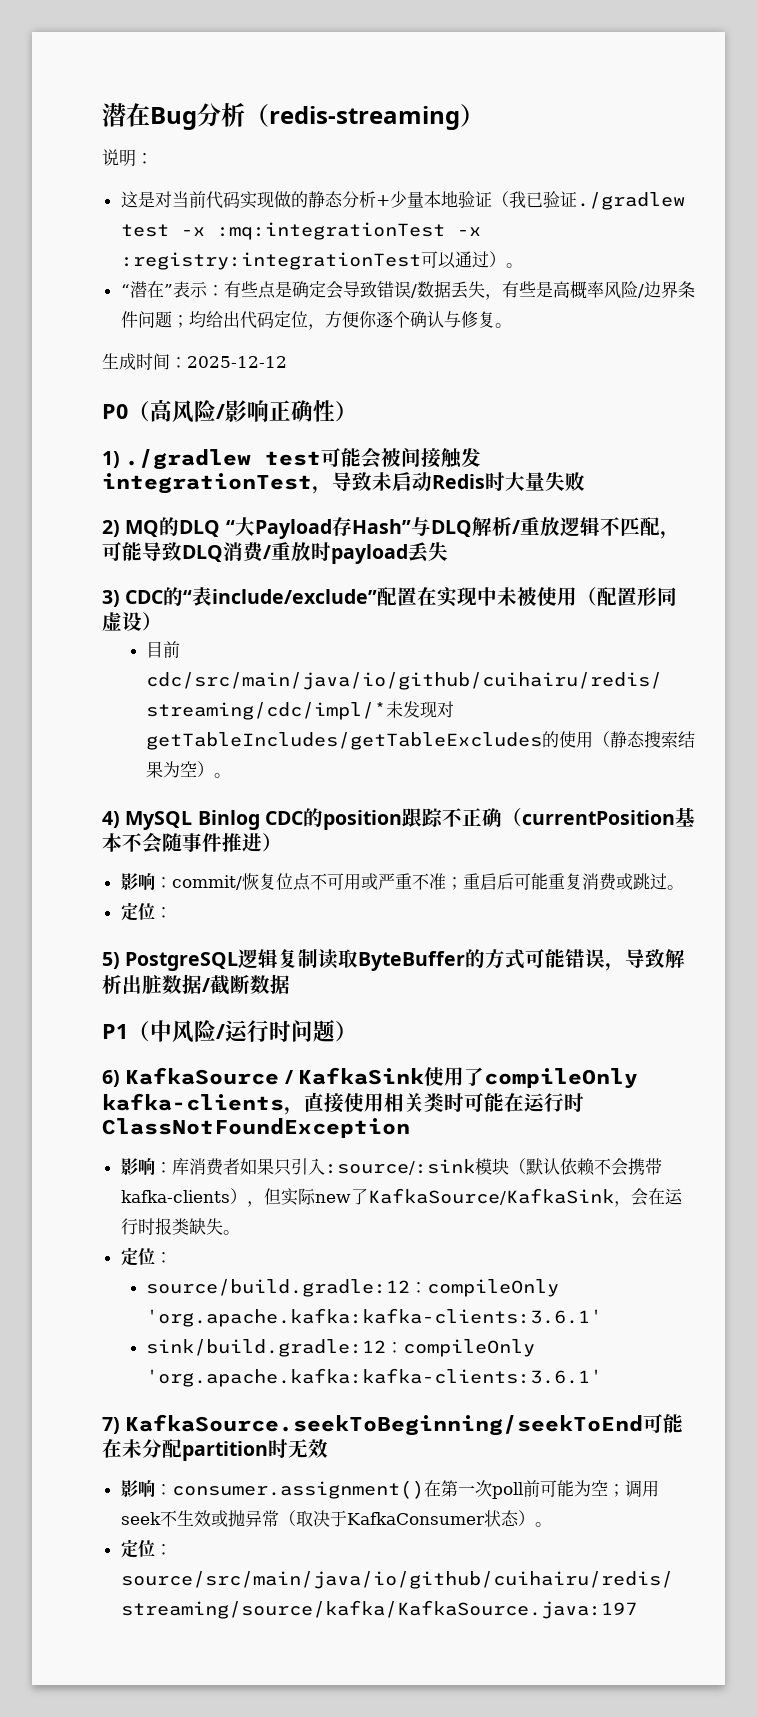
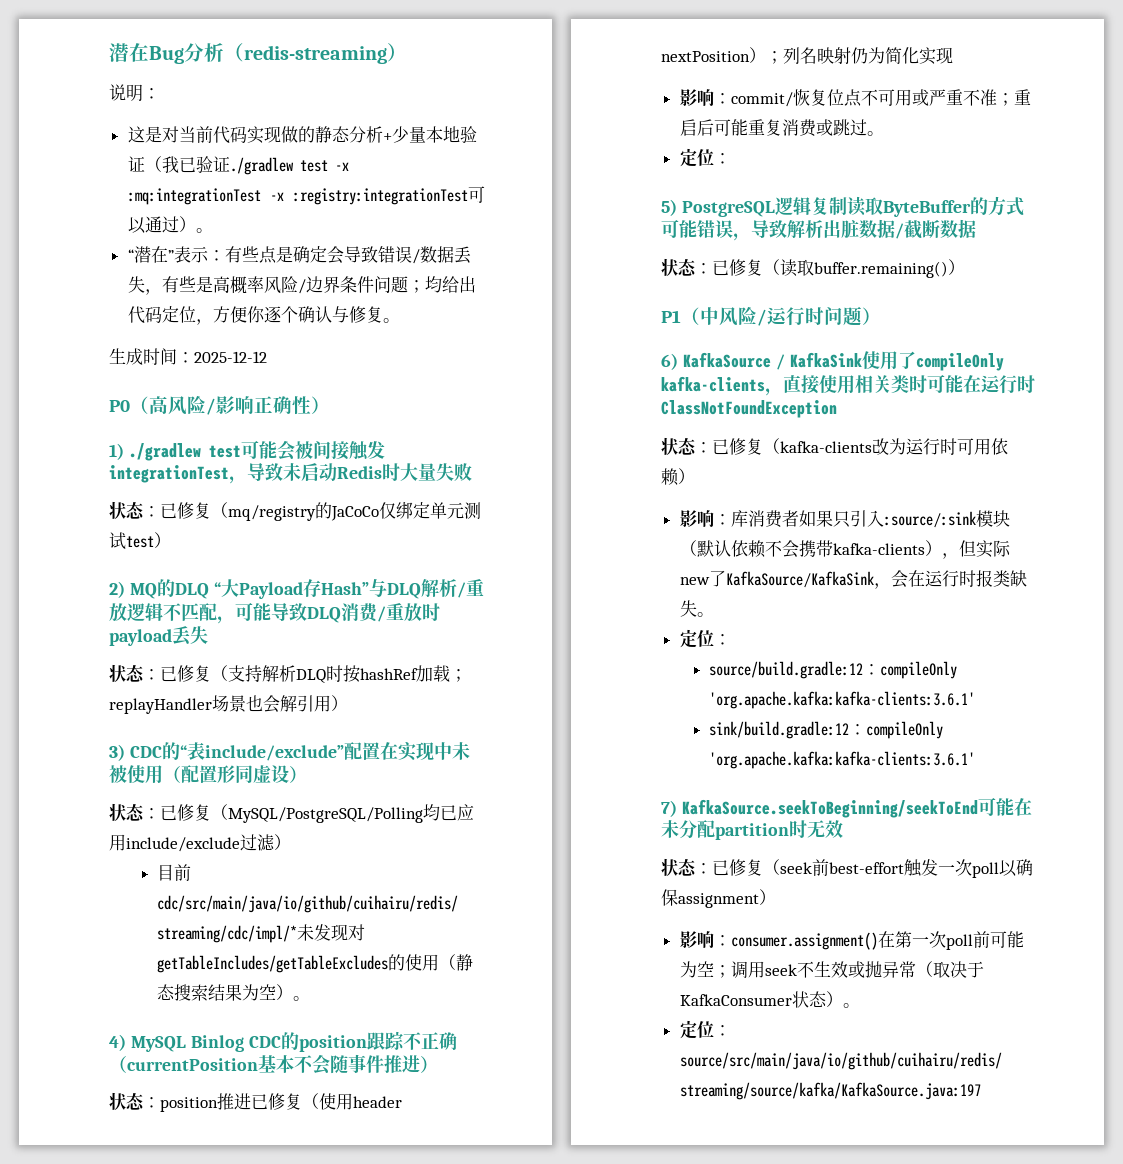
+ 状态：已修复（mq/registry的JaCoCo仅绑定单元测试test）
+ 状态：已修复（支持解析DLQ时按hashRef加载；replayHandler场景也会解引用）
+ 状态：已修复（MySQL/PostgreSQL/Polling均已应用include/exclude过滤）
+ 状态：position推进已修复（使用header nextPosition）；列名映射仍为简化实现
+ 状态：已修复（读取buffer.remaining()）
+ 状态：已修复（kafka-clients改为运行时可用依赖）
+ 状态：已修复（seek前best-effort触发一次poll以确保assignment）

